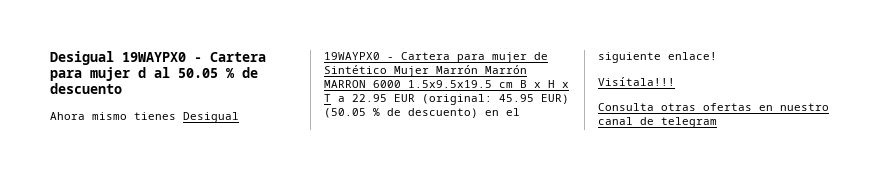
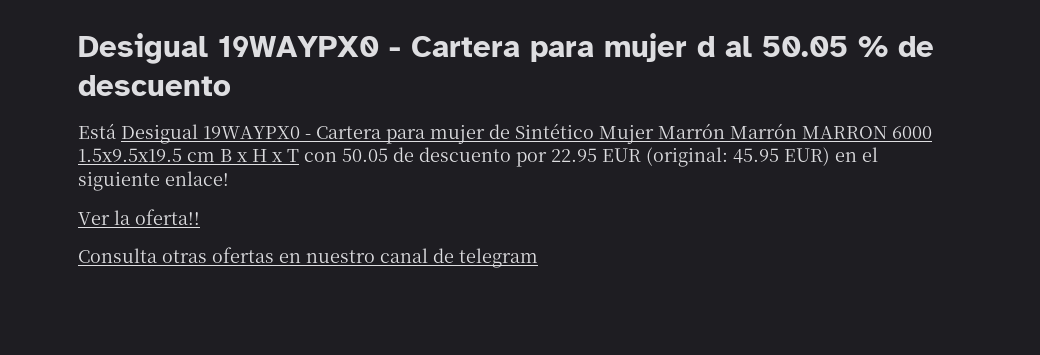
- Ahora mismo tienes Desigual 19WAYPX0 - Cartera para mujer de Sintético Mujer Marrón Marrón MARRON 6000 1.5x9.5x19.5 cm B x H x T a 22.95 EUR (original: 45.95 EUR) (50.05 % de descuento) en el siguiente enlace!
+ Está Desigual 19WAYPX0 - Cartera para mujer de Sintético Mujer Marrón Marrón MARRON 6000 1.5x9.5x19.5 cm B x H x T con 50.05 de descuento por 22.95 EUR (original: 45.95 EUR) en el siguiente enlace!
- Visítala!!!
+ Ver la oferta!!

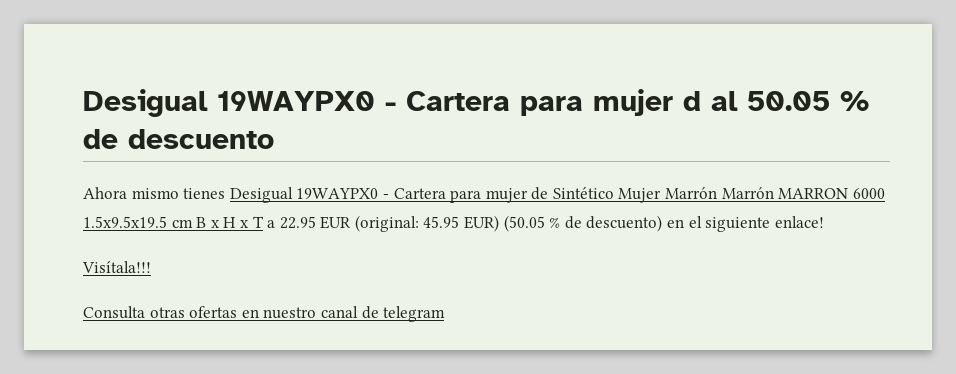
- Está Desigual 19WAYPX0 - Cartera para mujer de Sintético Mujer Marrón Marrón MARRON 6000 1.5x9.5x19.5 cm B x H x T con 50.05 de descuento por 22.95 EUR (original: 45.95 EUR) en el siguiente enlace!
+ Ahora mismo tienes Desigual 19WAYPX0 - Cartera para mujer de Sintético Mujer Marrón Marrón MARRON 6000 1.5x9.5x19.5 cm B x H x T a 22.95 EUR (original: 45.95 EUR) (50.05 % de descuento) en el siguiente enlace!
- Ver la oferta!!
+ Visítala!!!

